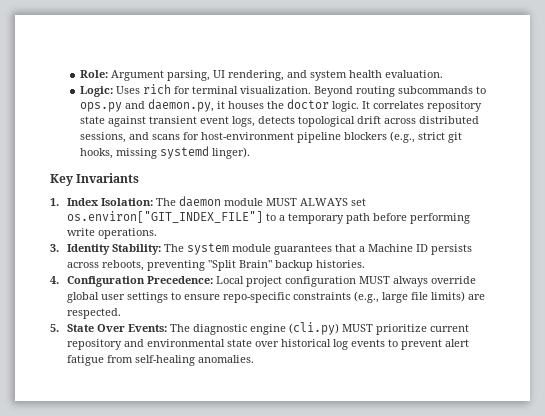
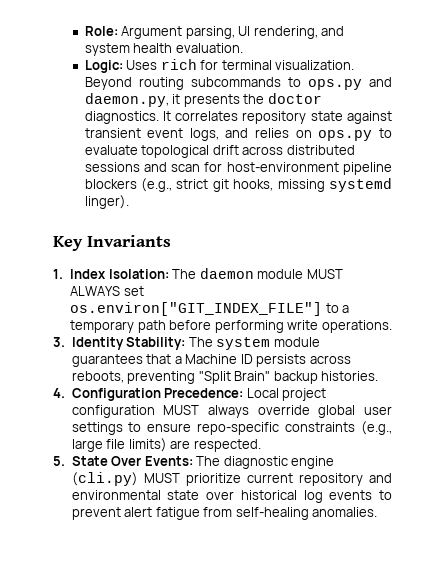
- Beyond routing subcommands to ops.py and daemon.py, it houses the doctor logic.
+ Beyond routing subcommands to ops.py and daemon.py, it presents the doctor diagnostics.
- It correlates repository state against transient event logs, detects topological drift across distributed sessions, and scans for host-environment pipeline blockers (e.g., strict git hooks, missing systemd linger).
+ It correlates repository state against transient event logs, and relies on ops.py to evaluate topological drift across distributed sessions and scan for host-environment pipeline blockers (e.g., strict git hooks, missing systemd linger).

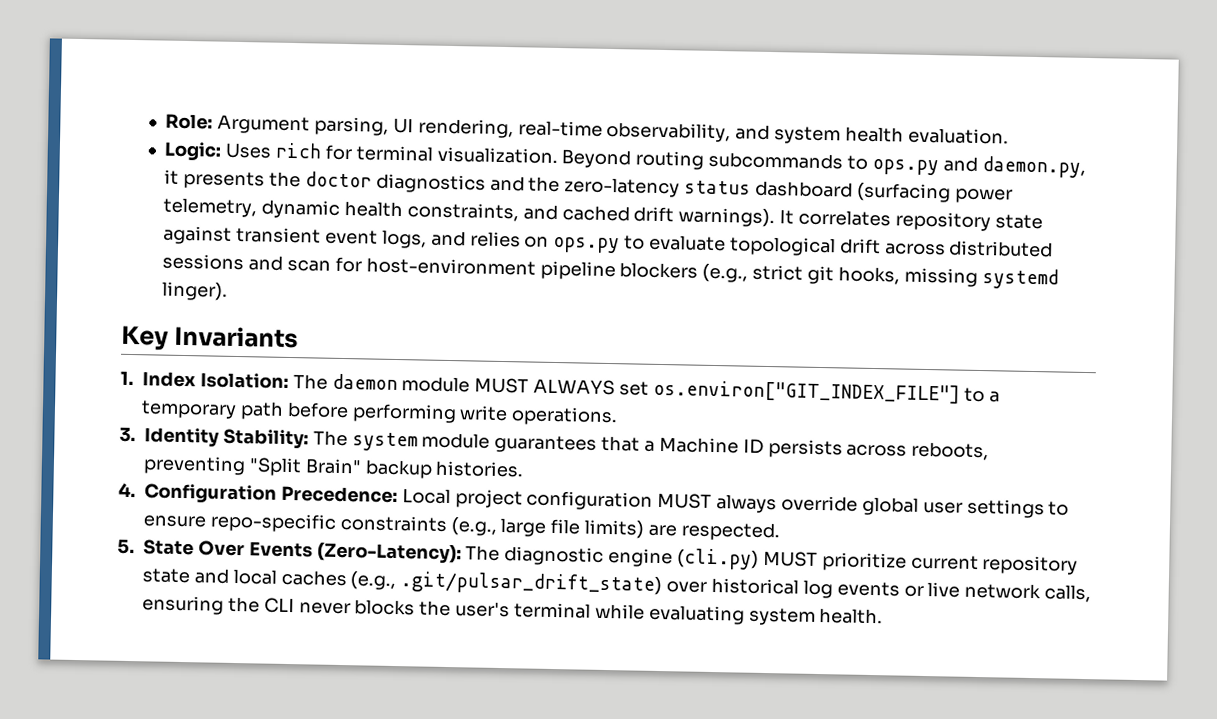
- Role: Argument parsing, UI rendering, and system health evaluation.
+ Role: Argument parsing, UI rendering, real-time observability, and system health evaluation.
- Beyond routing subcommands to ops.py and daemon.py, it presents the doctor diagnostics.
+ Beyond routing subcommands to ops.py and daemon.py, it presents the doctor diagnostics and the zero-latency status dashboard (surfacing power telemetry, dynamic health constraints, and cached drift warnings).
- 5. State Over Events: The diagnostic engine (cli.py) MUST prioritize current repository and environmental state over historical log events to prevent alert fatigue from self-healing anomalies.
+ 5. State Over Events (Zero-Latency): The diagnostic engine (cli.py) MUST prioritize current repository state and local caches (e.g., .git/pulsar_drift_state) over historical log events or live network calls, ensuring the CLI never blocks the user's terminal while evaluating system health.

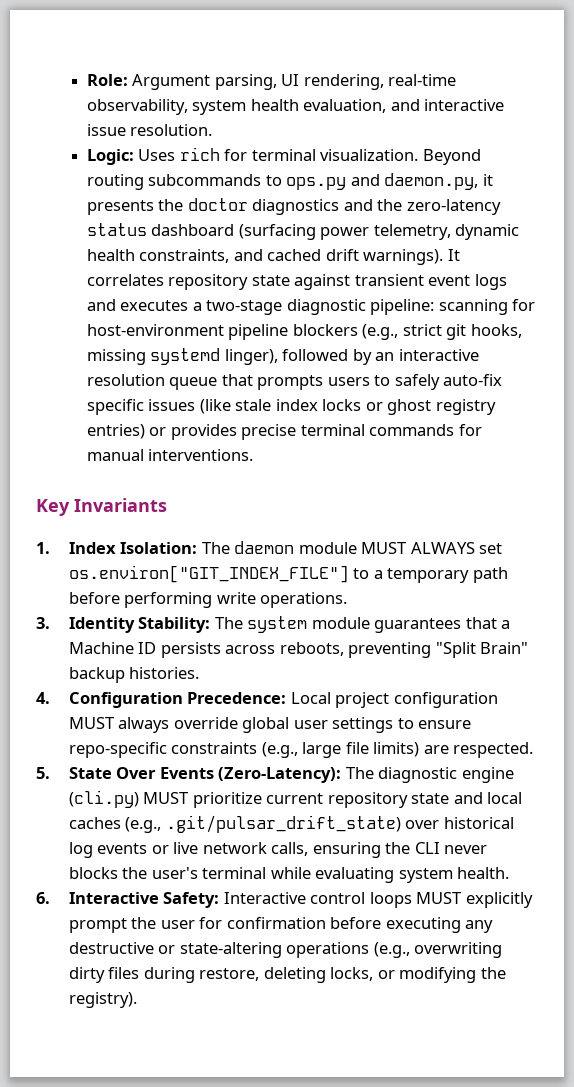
- Role: Argument parsing, UI rendering, real-time observability, and system health evaluation.
+ Role: Argument parsing, UI rendering, real-time observability, system health evaluation, and interactive issue resolution.
- It correlates repository state against transient event logs, and relies on ops.py to evaluate topological drift across distributed sessions and scan for host-environment pipeline blockers (e.g., strict git hooks, missing systemd linger).
+ It correlates repository state against transient event logs and executes a two-stage diagnostic pipeline: scanning for host-environment pipeline blockers (e.g., strict git hooks, missing systemd linger), followed by an interactive resolution queue that prompts users to safely auto-fix specific issues (like stale index locks or ghost registry entries) or provides precise terminal commands for manual interventions.
+ 6. Interactive Safety: Interactive control loops MUST explicitly prompt the user for confirmation before executing any destructive or state-altering operations (e.g., overwriting dirty files during restore, deleting locks, or modifying the registry).

